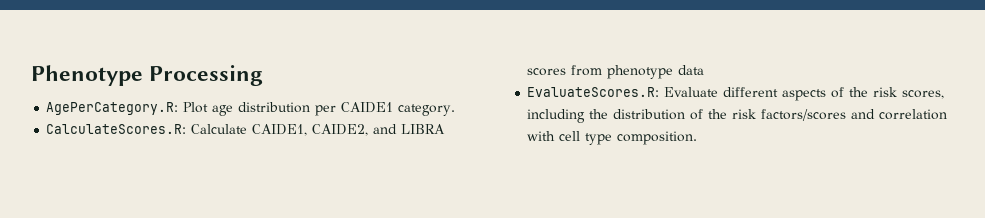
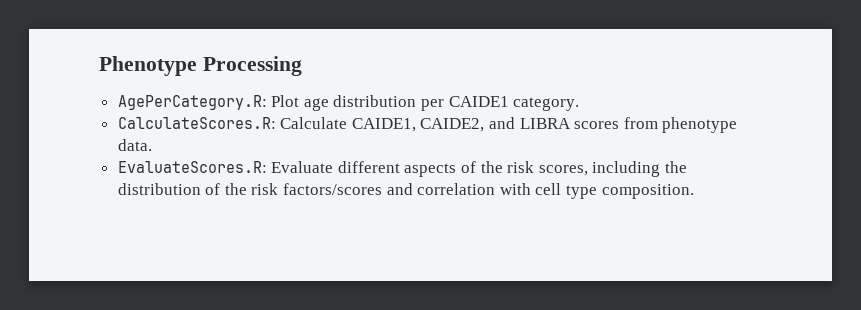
- CalculateScores.R: Calculate CAIDE1, CAIDE2, and LIBRA scores from phenotype data
+ CalculateScores.R: Calculate CAIDE1, CAIDE2, and LIBRA scores from phenotype data.

